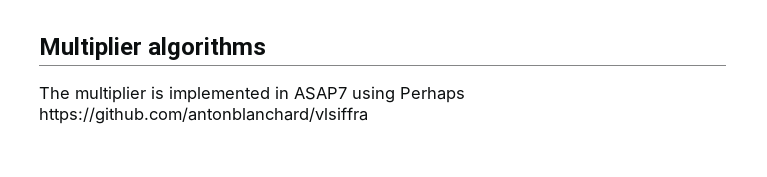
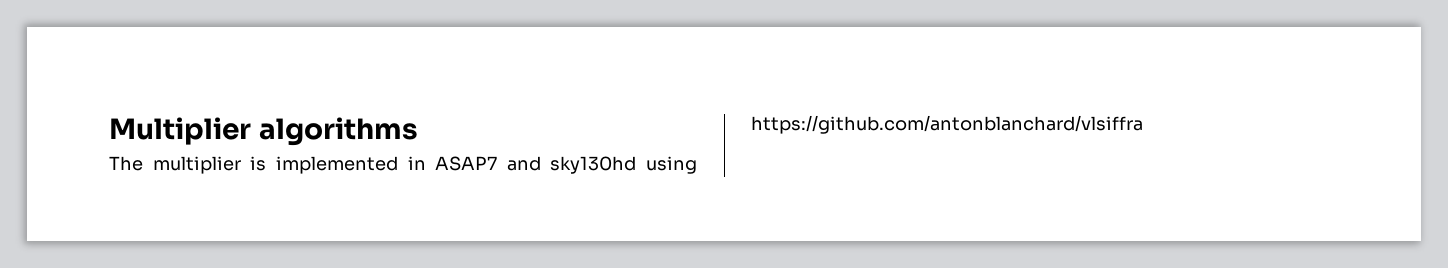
- The multiplier is implemented in ASAP7 using Perhaps https://github.com/antonblanchard/vlsiffra
+ The multiplier is implemented in ASAP7 and sky130hd using https://github.com/antonblanchard/vlsiffra

